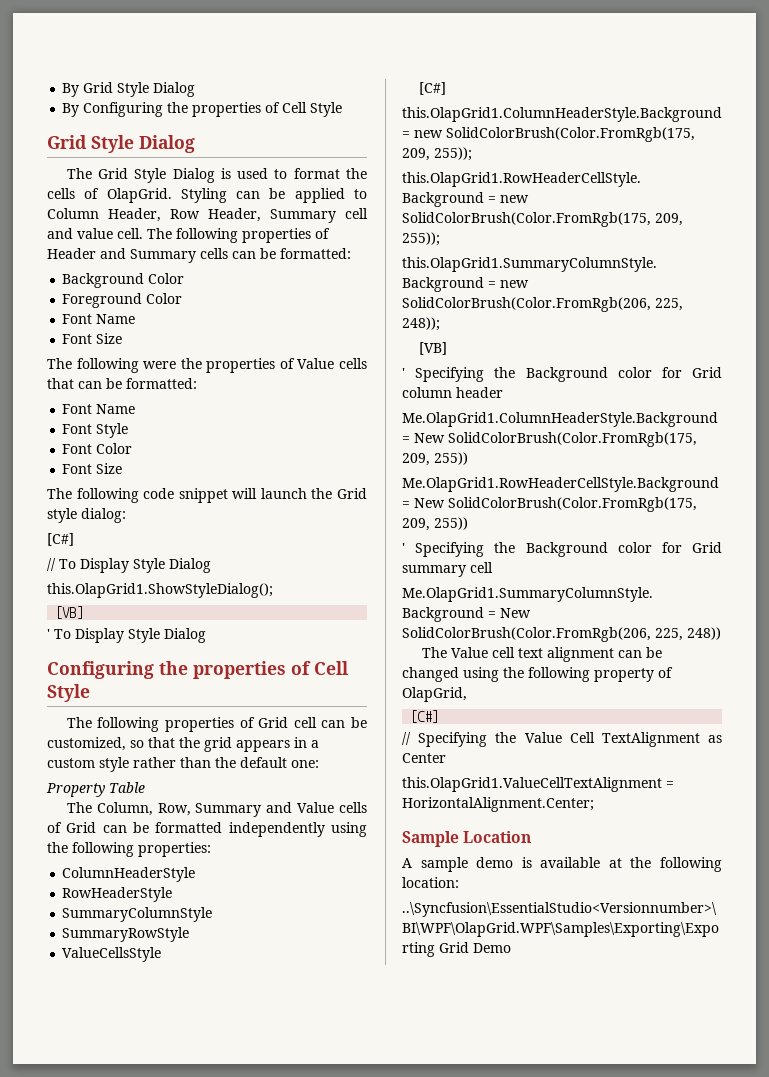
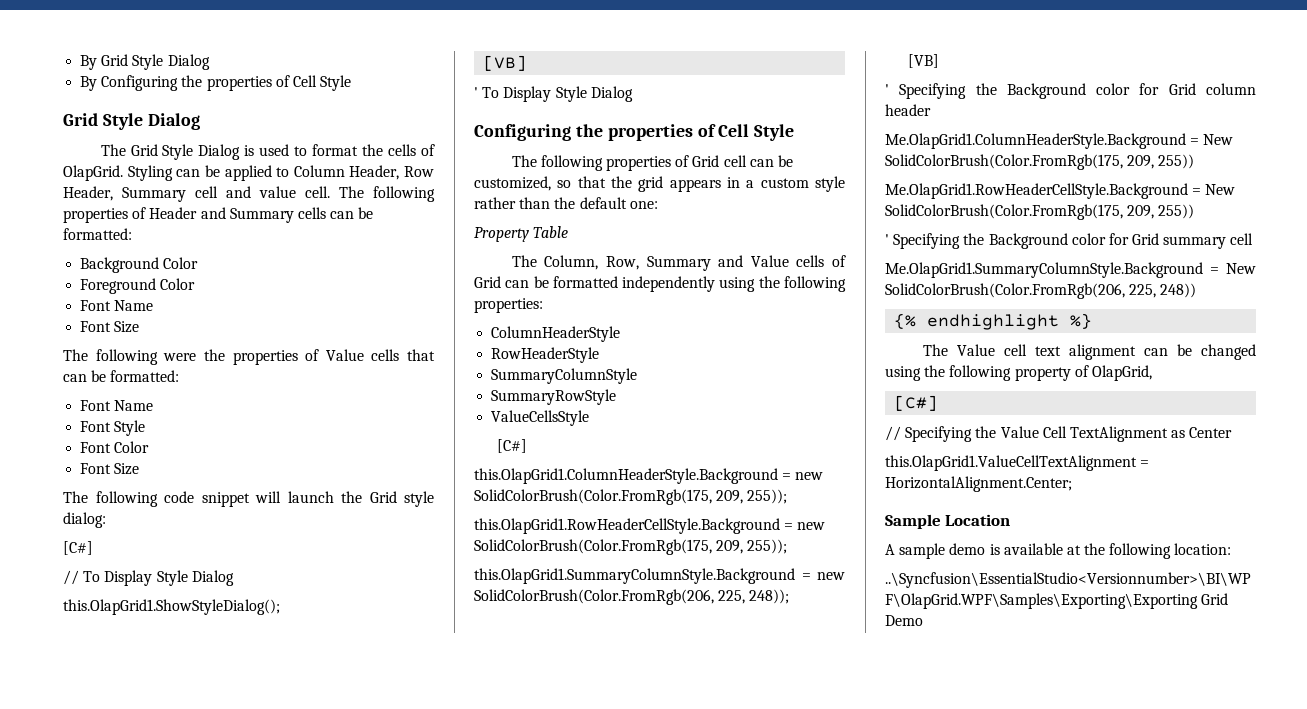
+ {% endhighlight %}

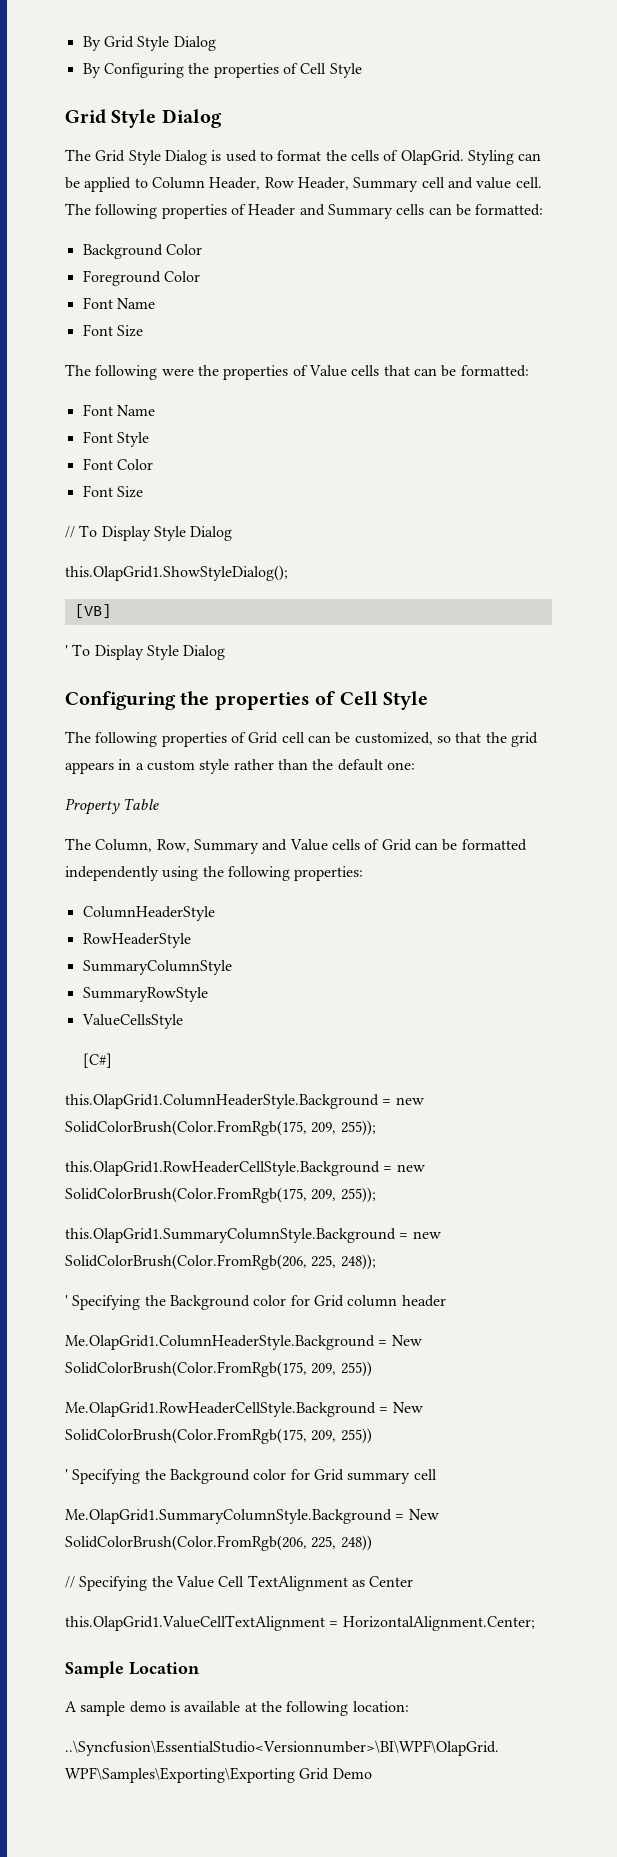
- The following code snippet will launch the Grid style dialog:
- [C#]
  this.OlapGrid1.SummaryColumnStyle.Background = new SolidColorBrush(Color.FromRgb(206, 225, 248));
- [VB]
- {% endhighlight %}
- The Value cell text alignment can be changed using the following property of OlapGrid,
- [C#]

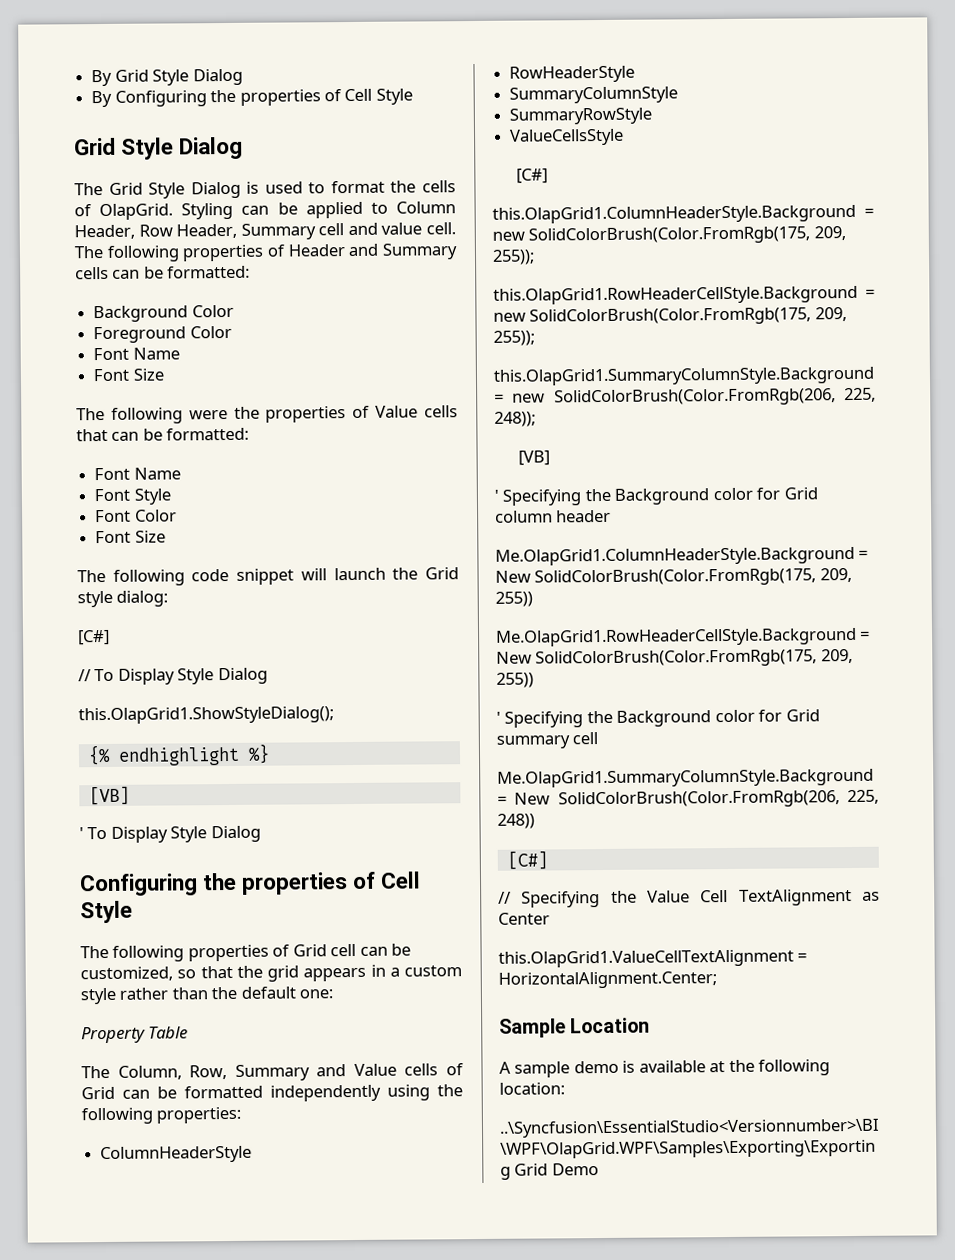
+ The following code snippet will launch the Grid style dialog:
+ [C#]
+ {% endhighlight %}
  this.OlapGrid1.SummaryColumnStyle.Background = new SolidColorBrush(Color.FromRgb(206, 225, 248));
+ [VB]
  Me.OlapGrid1.SummaryColumnStyle.Background = New SolidColorBrush(Color.FromRgb(206, 225, 248))
+ [C#]

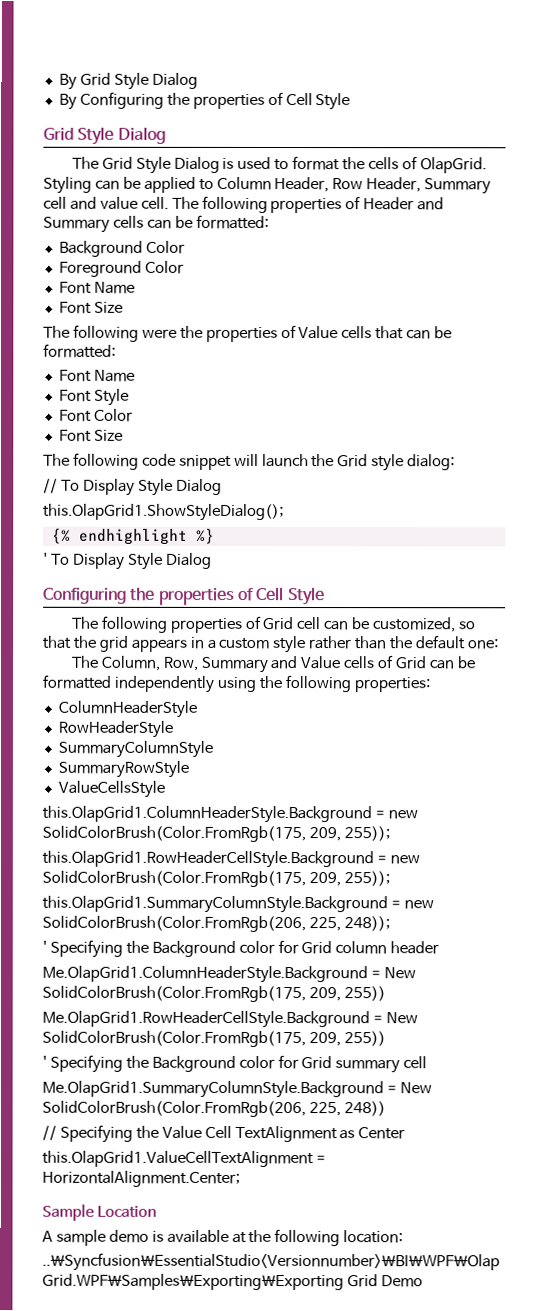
  The following code snippet will launch the Grid style dialog:
- [C#]
  {% endhighlight %}
- [VB]
- Property Table
  ValueCellsStyle
- [C#]
  this.OlapGrid1.SummaryColumnStyle.Background = new SolidColorBrush(Color.FromRgb(206, 225, 248));
- [VB]
  Me.OlapGrid1.SummaryColumnStyle.Background = New SolidColorBrush(Color.FromRgb(206, 225, 248))
- [C#]

